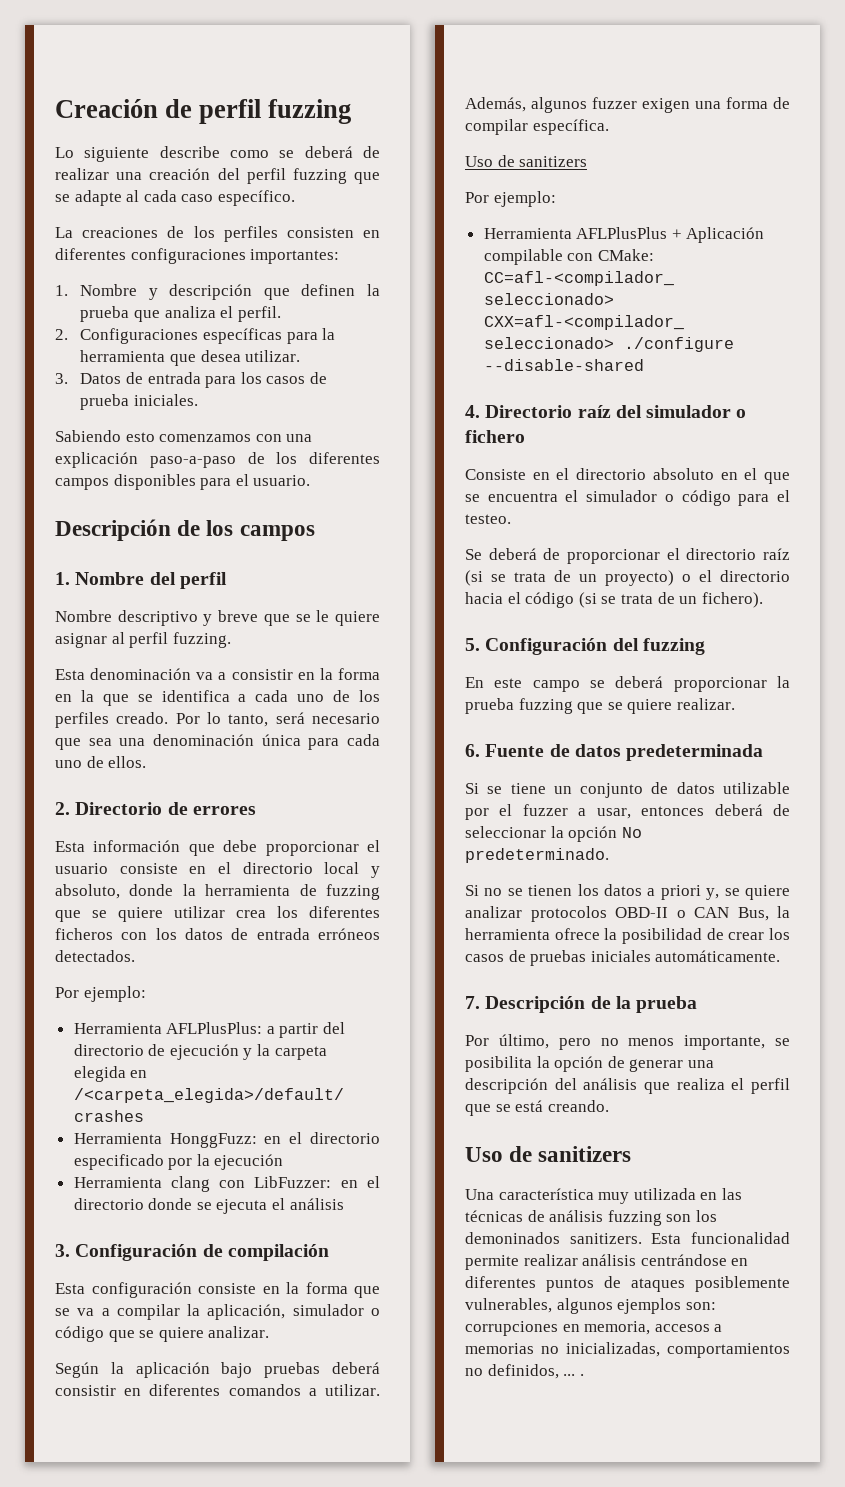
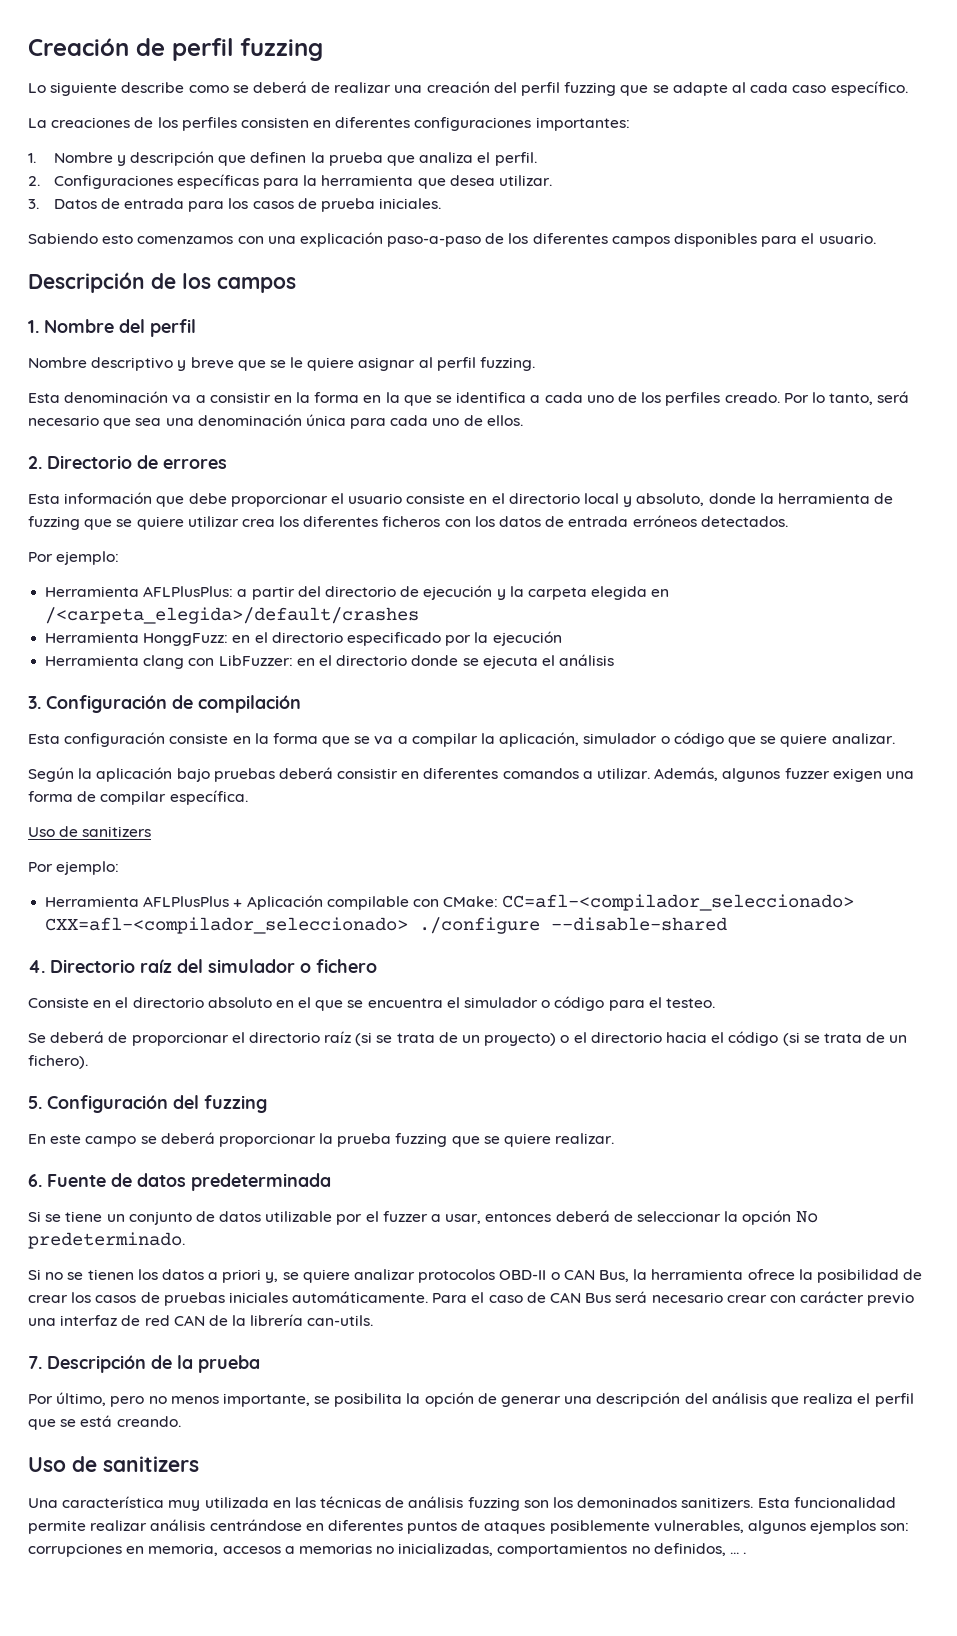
+ Para el caso de CAN Bus será necesario crear con carácter previo una interfaz de red CAN de la librería can-utils.

